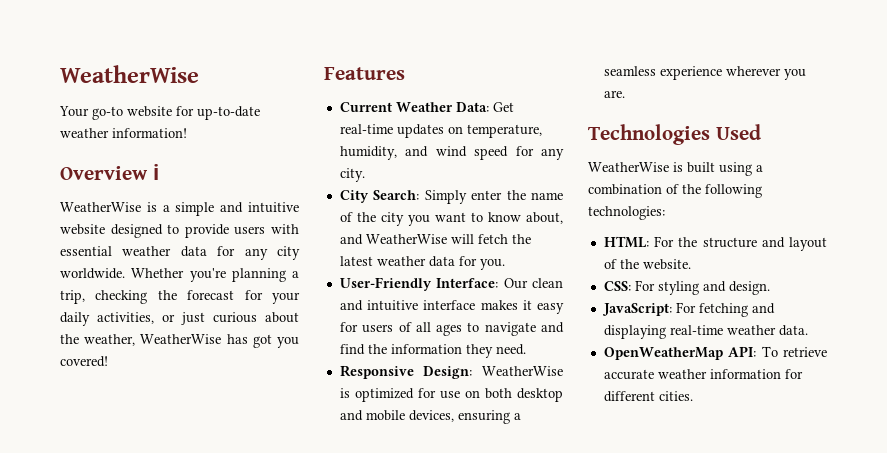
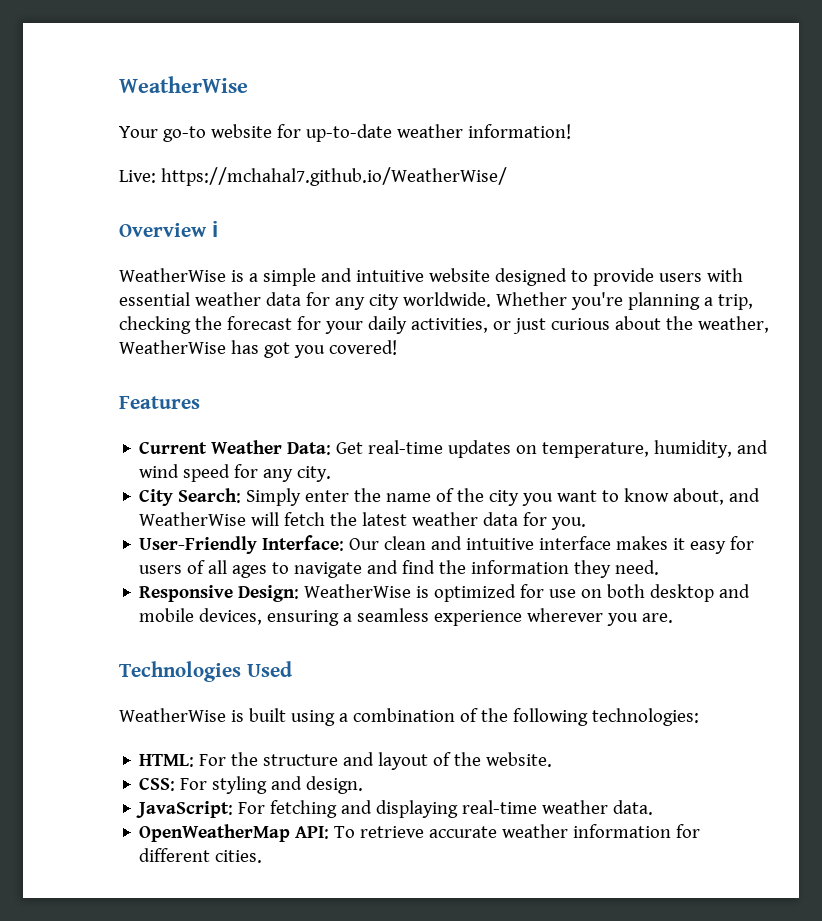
+ Live: https://mchahal7.github.io/WeatherWise/

